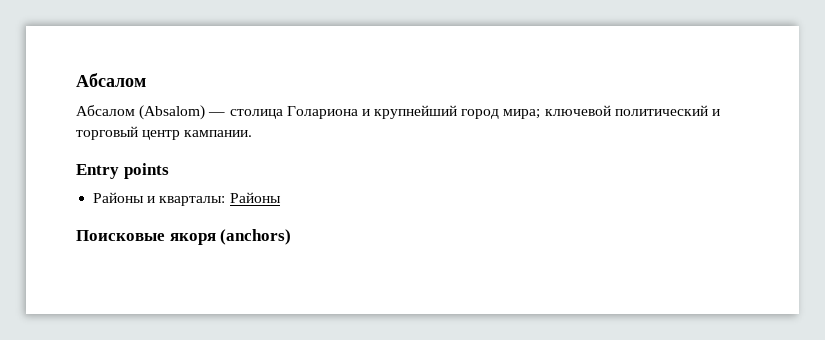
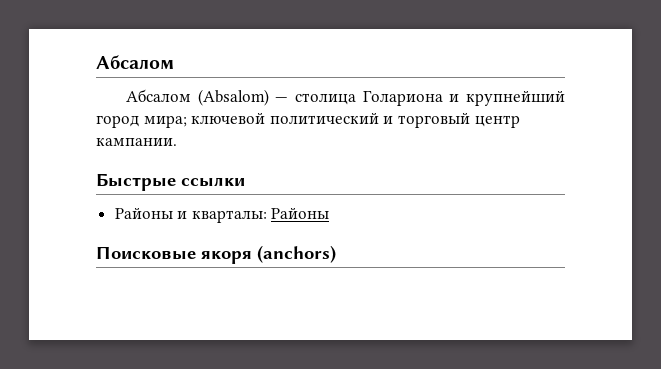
- Entry points
+ Быстрые ссылки

